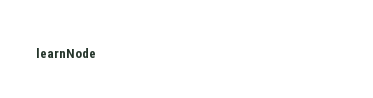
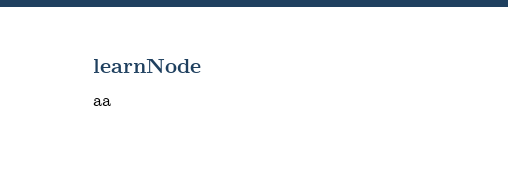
+ aa

